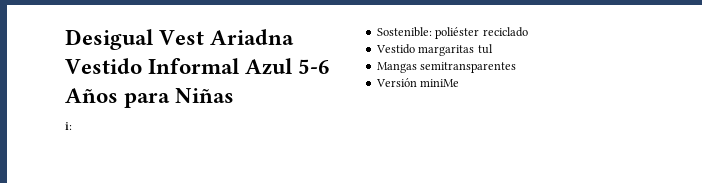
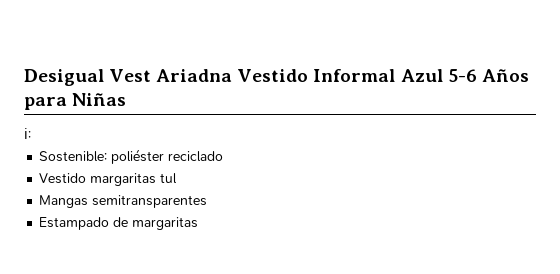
- Versión miniMe
+ Estampado de margaritas

